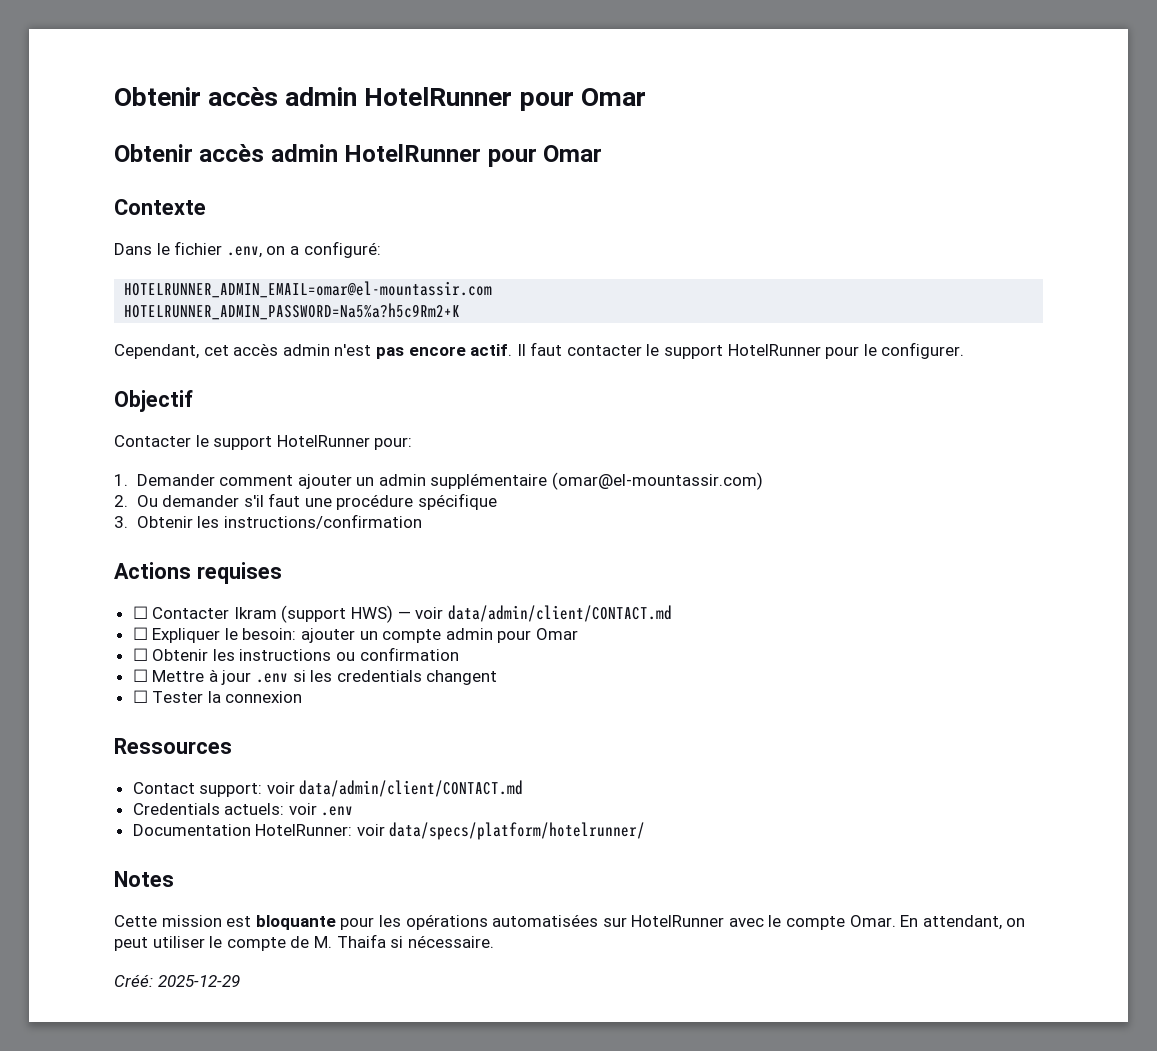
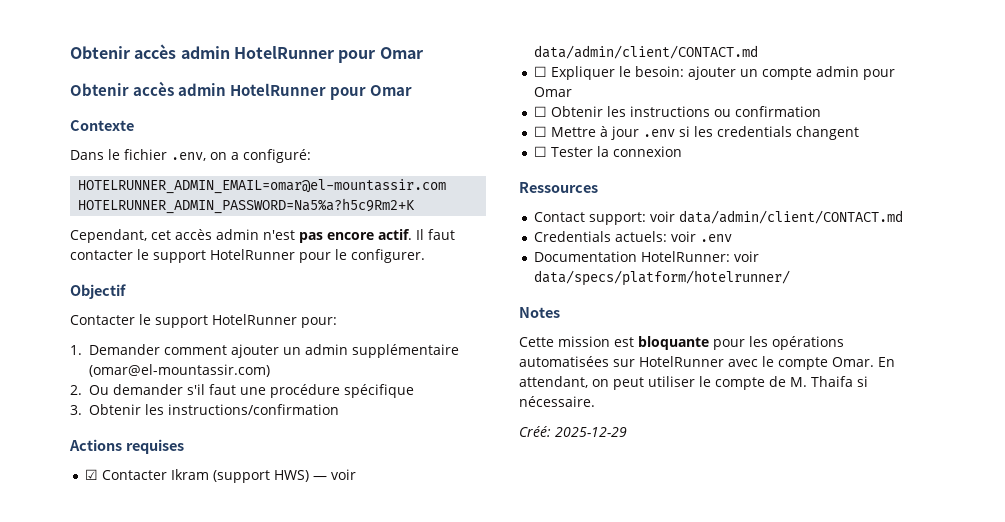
- ☐ Contacter Ikram (support HWS) — voir data/admin/client/CONTACT.md
+ ☑ Contacter Ikram (support HWS) — voir data/admin/client/CONTACT.md

